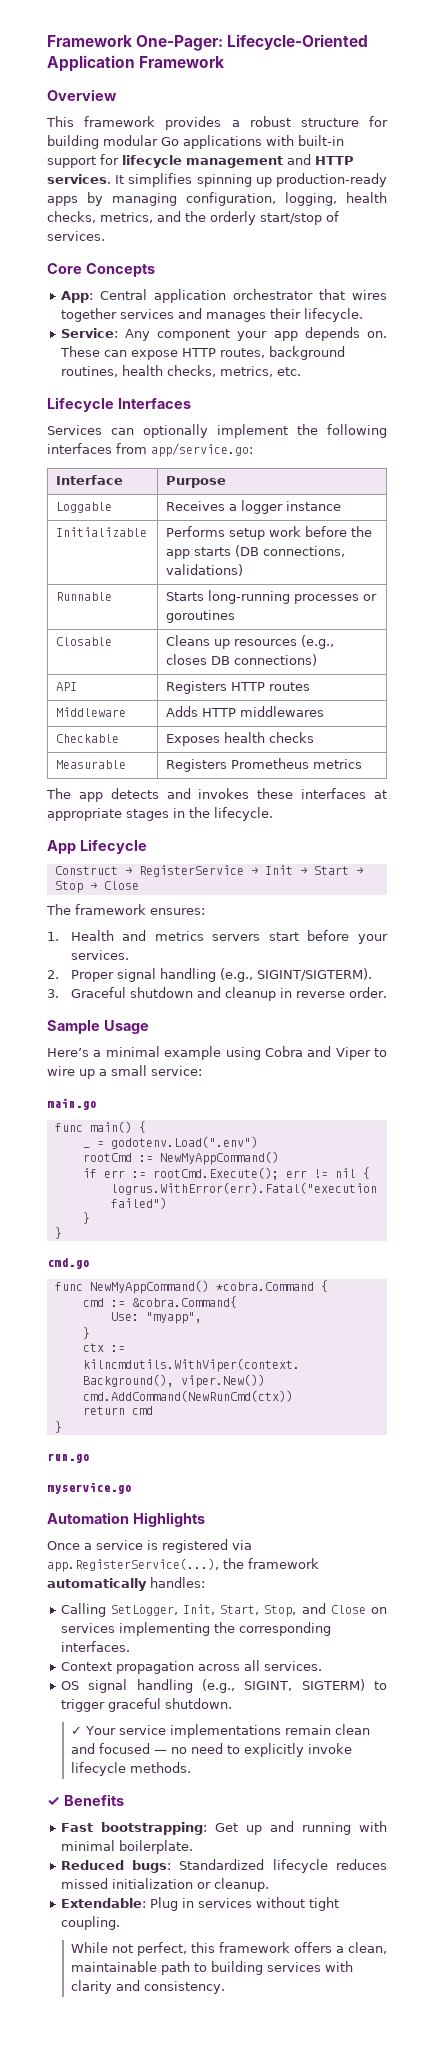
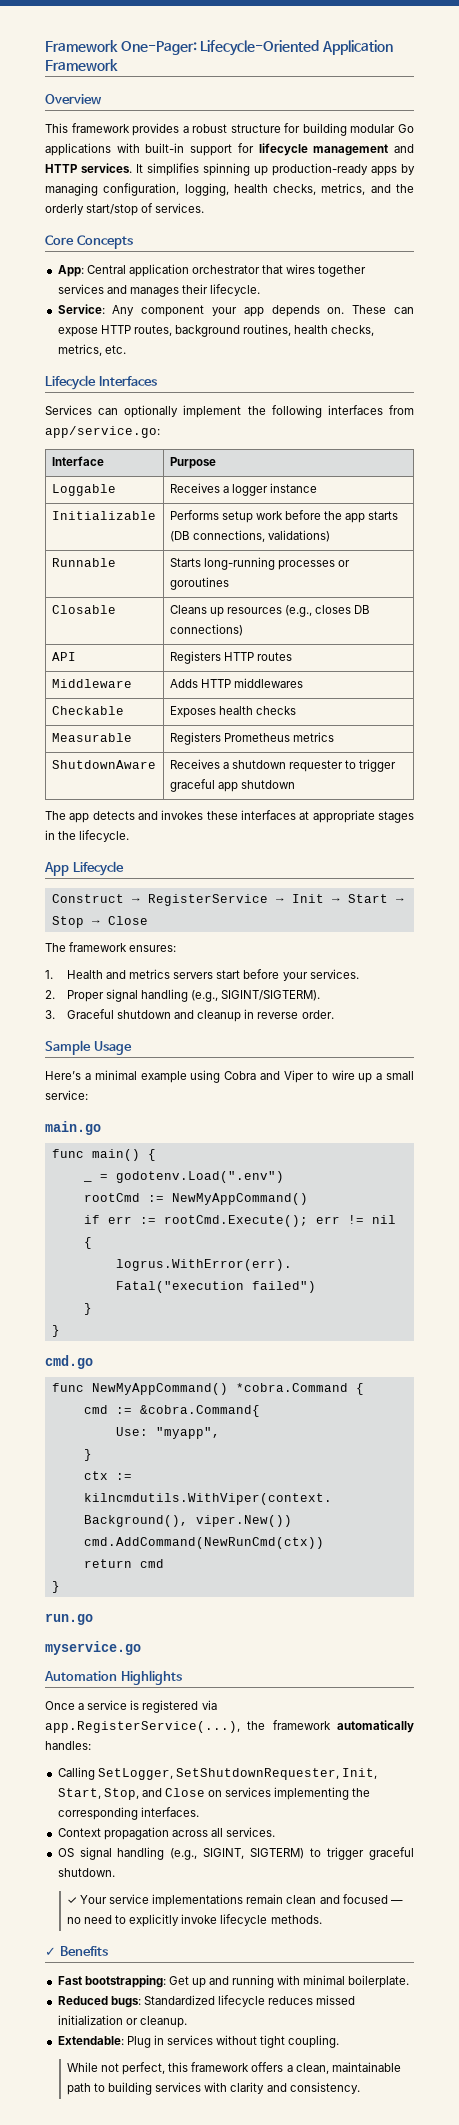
+ ShutdownAware | Receives a shutdown requester to trigger graceful app shutdown
- Calling SetLogger, Init, Start, Stop, and Close on services implementing the corresponding interfaces.
+ Calling SetLogger, SetShutdownRequester, Init, Start, Stop, and Close on services implementing the corresponding interfaces.

